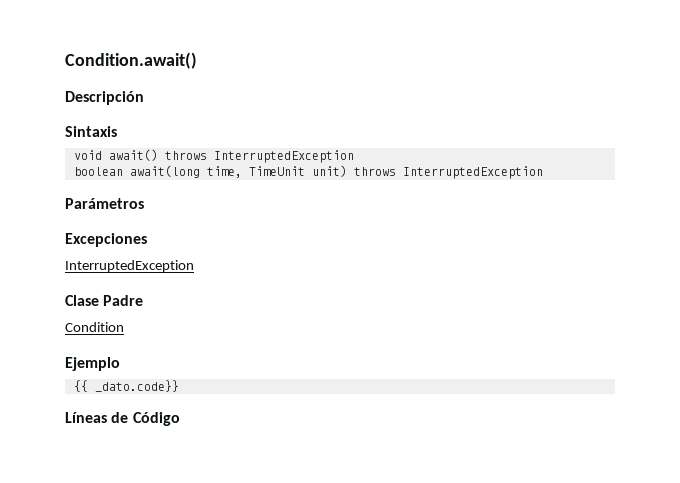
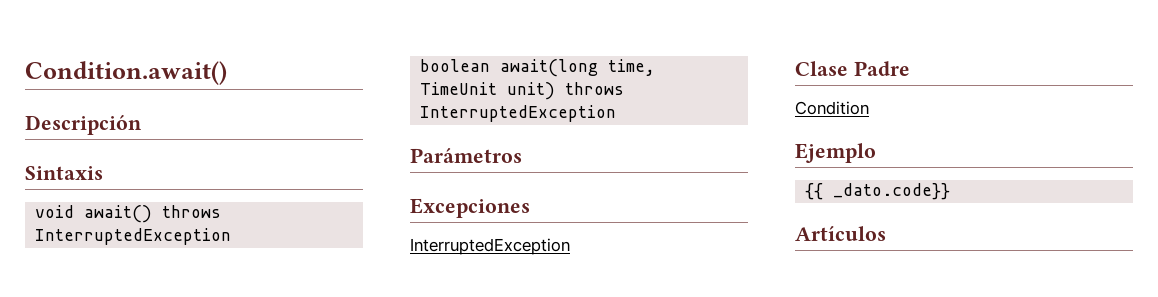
- Líneas de Código
+ Artículos

